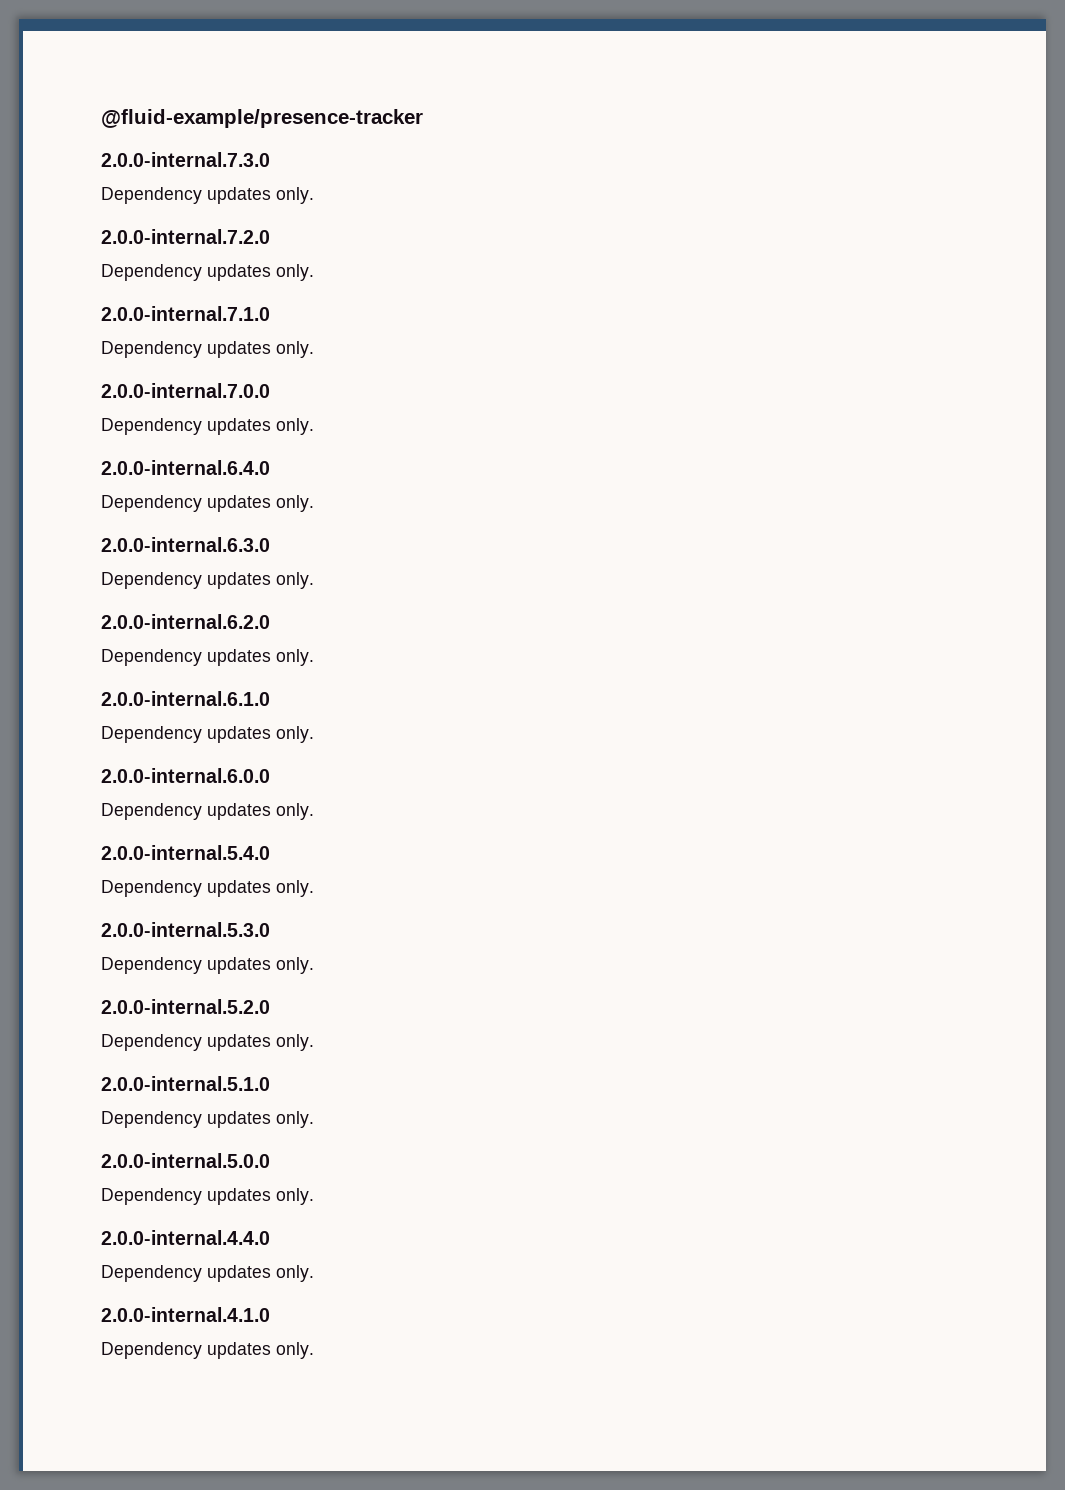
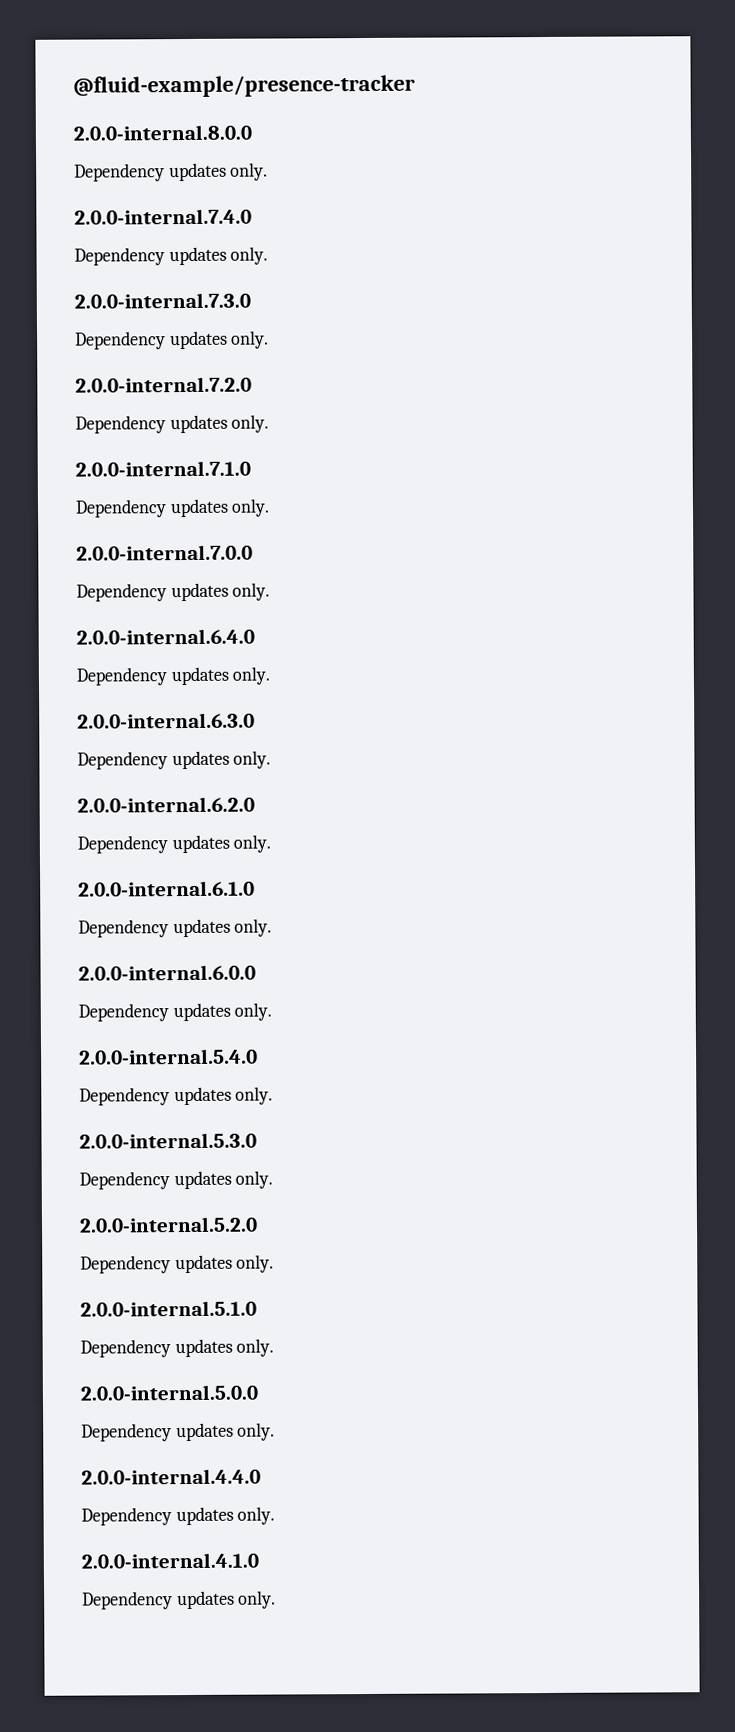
+ 2.0.0-internal.8.0.0
+ Dependency updates only.
+ 2.0.0-internal.7.4.0
+ Dependency updates only.

